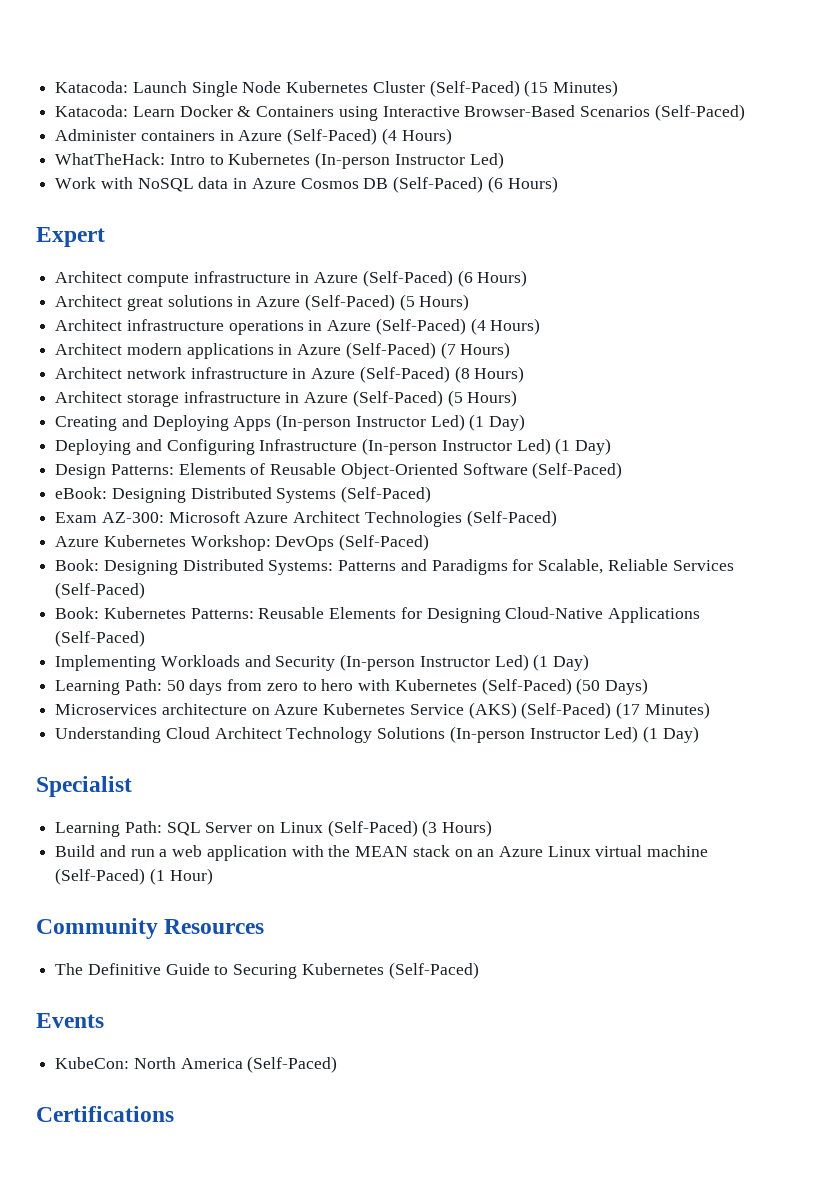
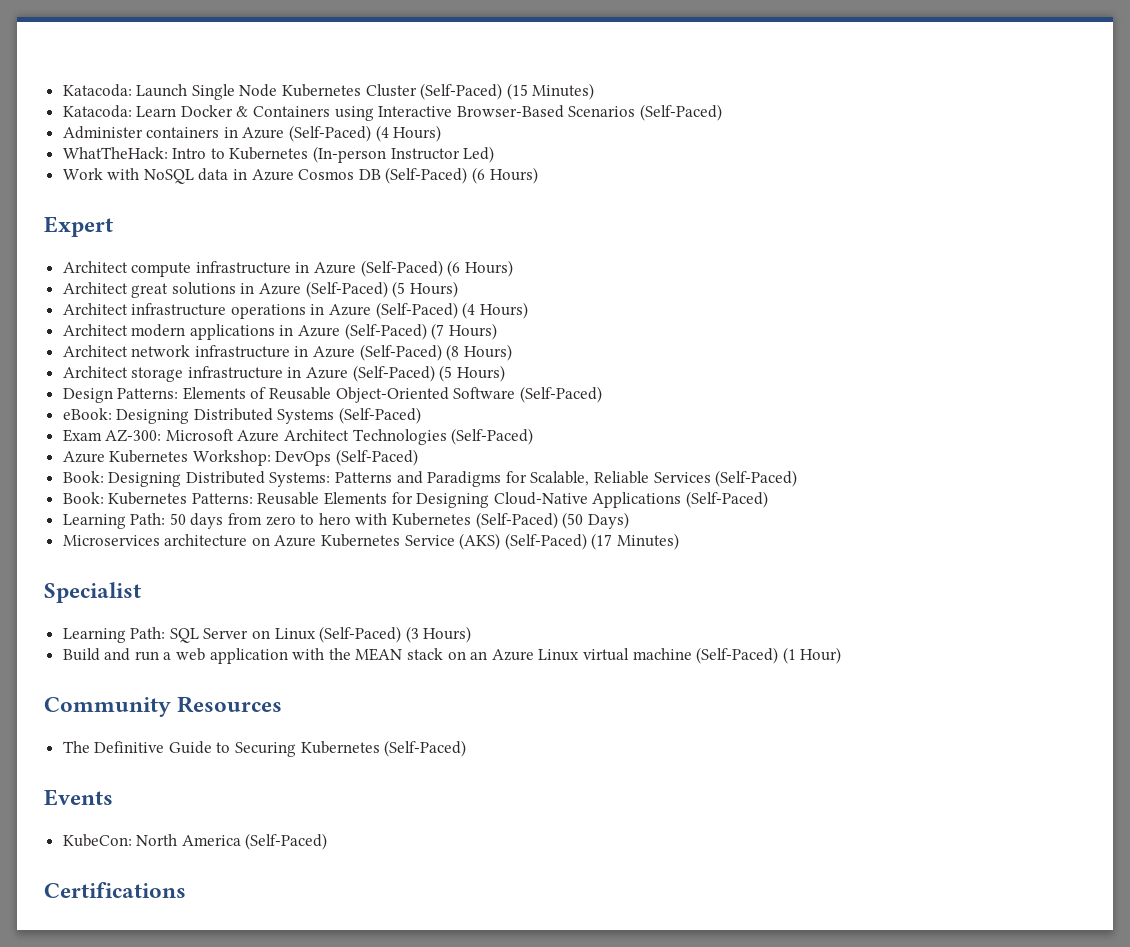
- Creating and Deploying Apps (In-person Instructor Led) (1 Day)
- Deploying and Configuring Infrastructure (In-person Instructor Led) (1 Day)
- Implementing Workloads and Security (In-person Instructor Led) (1 Day)
- Understanding Cloud Architect Technology Solutions (In-person Instructor Led) (1 Day)

